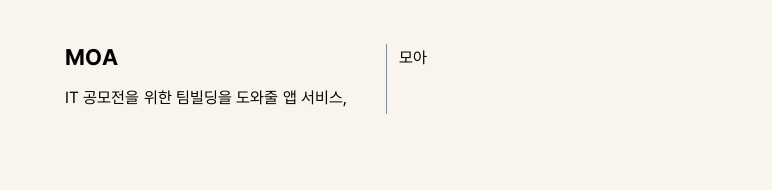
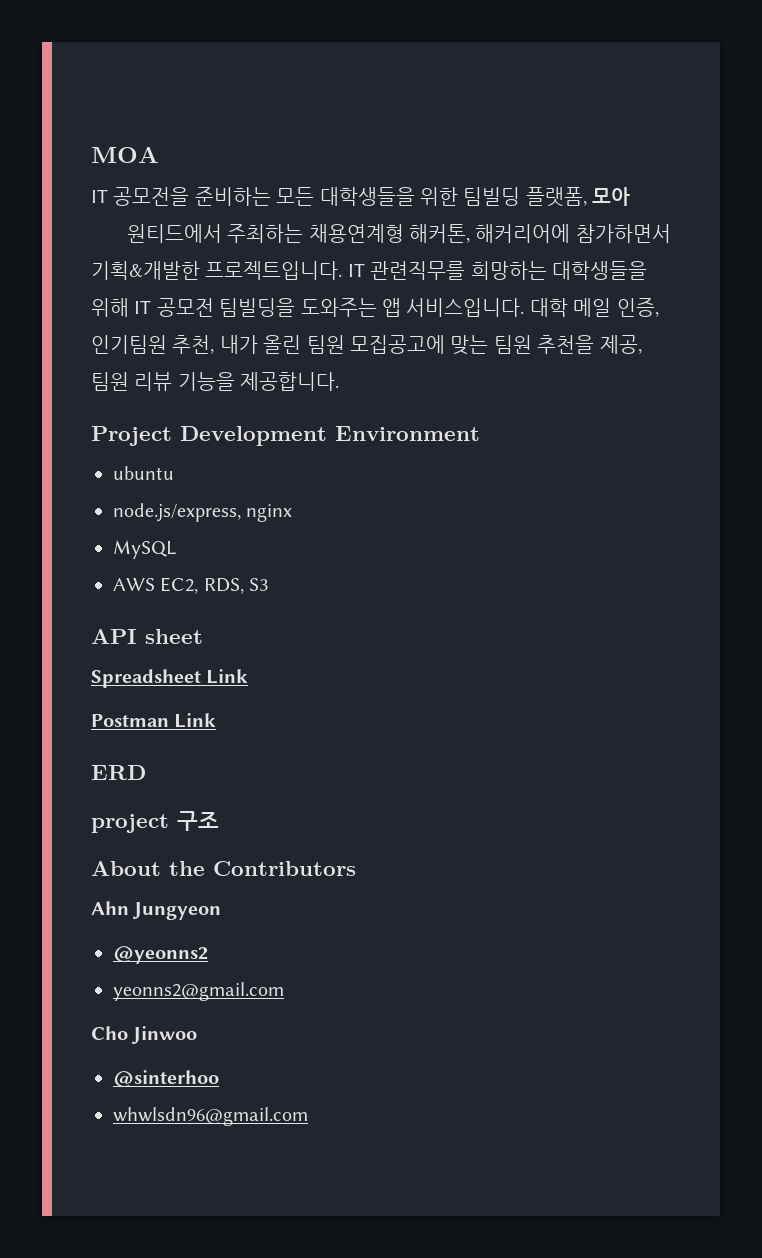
- IT 공모전을 위한 팀빌딩을 도와줄 앱 서비스, 모아
+ IT 공모전을 준비하는 모든 대학생들을 위한 팀빌딩 플랫폼, 모아
+ 원티드에서 주최하는 채용연계형 해커톤, 해커리어에 참가하면서 기획&개발한 프로젝트입니다. IT 관련직무를 희망하는 대학생들을 위해 IT 공모전 팀빌딩을 도와주는 앱 서비스입니다. 대학 메일 인증, 인기팀원 추천, 내가 올린 팀원 모집공고에 맞는 팀원 추천을 제공, 팀원 리뷰 기능을 제공합니다.
+ Project Development Environment
+ ubuntu
+ node.js/express, nginx
+ MySQL
+ AWS EC2, RDS, S3
+ API sheet
+ Spreadsheet Link
+ Postman Link
+ ERD
+ project 구조
+ About the Contributors
+ Ahn Jungyeon
+ @yeonns2
+ yeonns2@gmail.com
+ Cho Jinwoo
+ @sinterhoo
+ whwlsdn96@gmail.com

